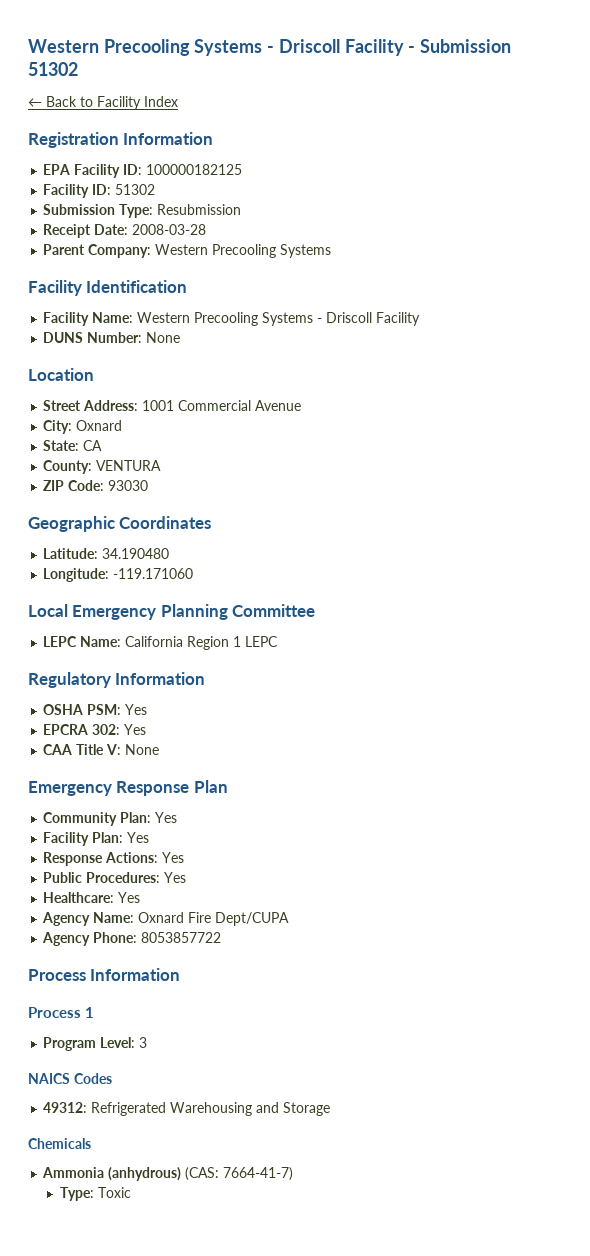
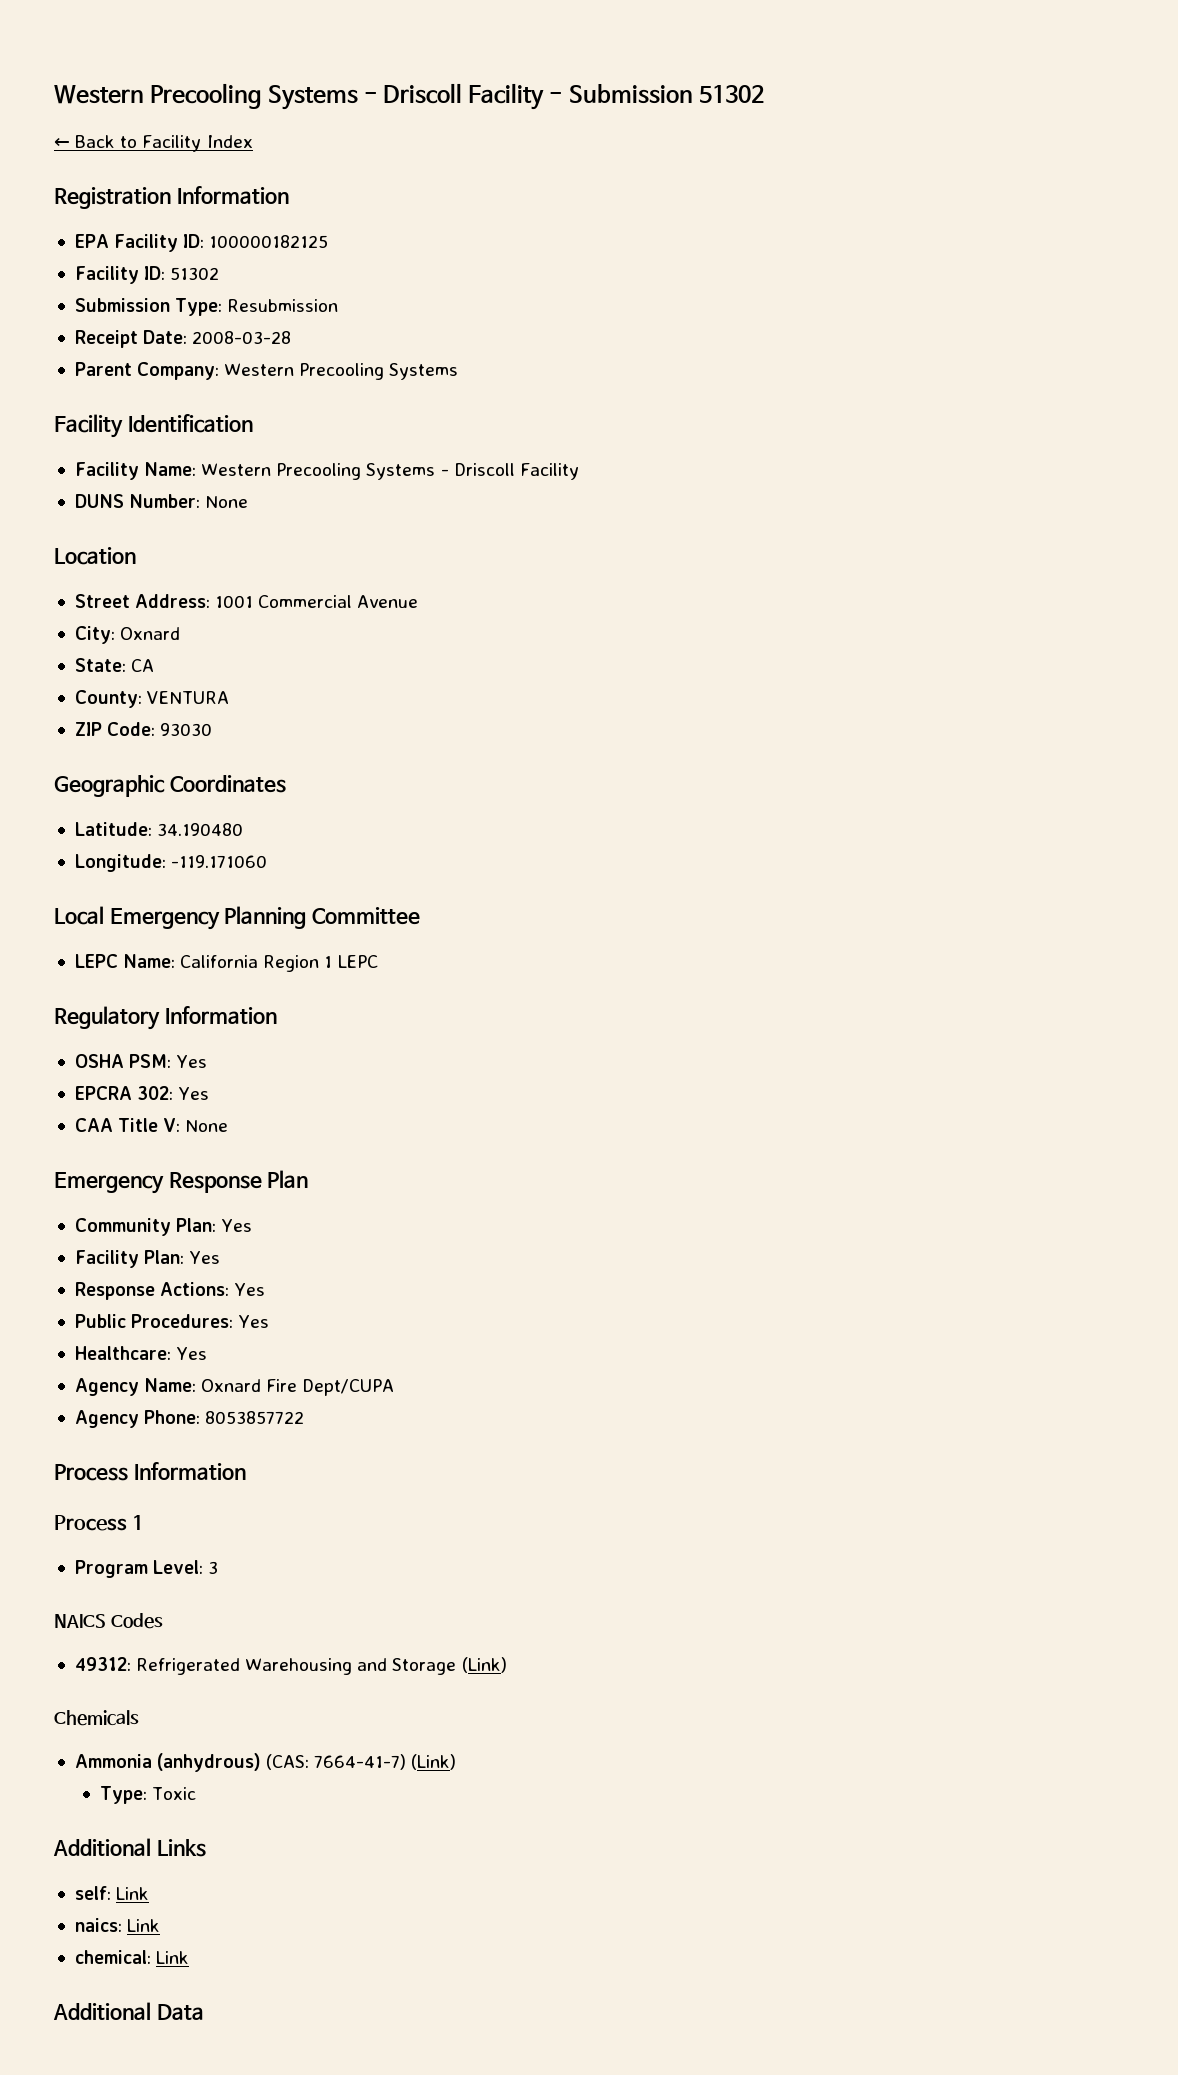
- 49312: Refrigerated Warehousing and Storage
+ 49312: Refrigerated Warehousing and Storage (Link)
- Ammonia (anhydrous) (CAS: 7664-41-7)
+ Ammonia (anhydrous) (CAS: 7664-41-7) (Link)
+ Additional Links
+ self: Link
+ naics: Link
+ chemical: Link
+ Additional Data

